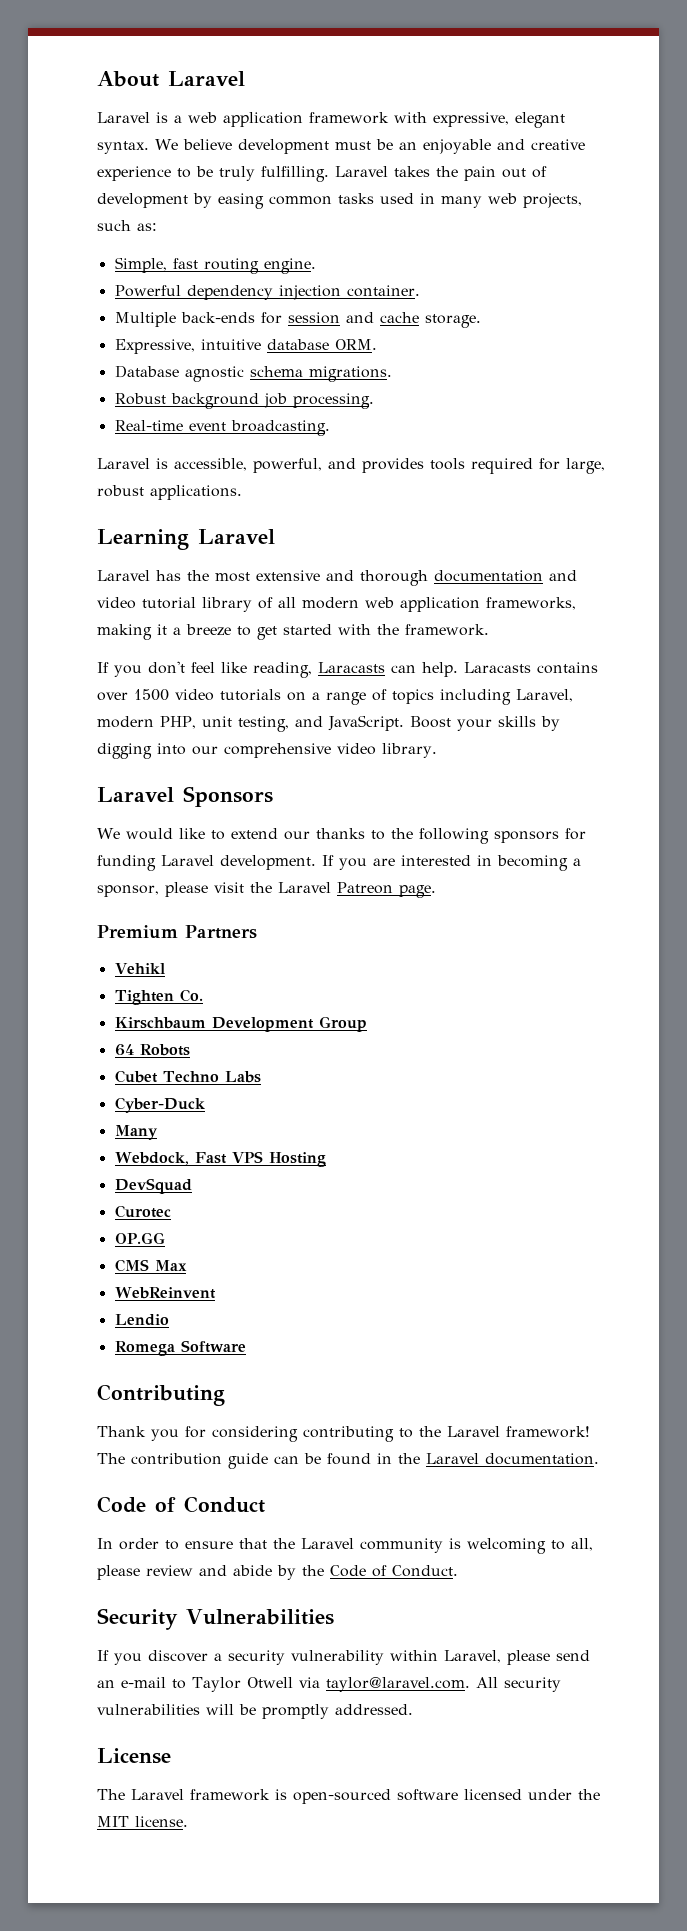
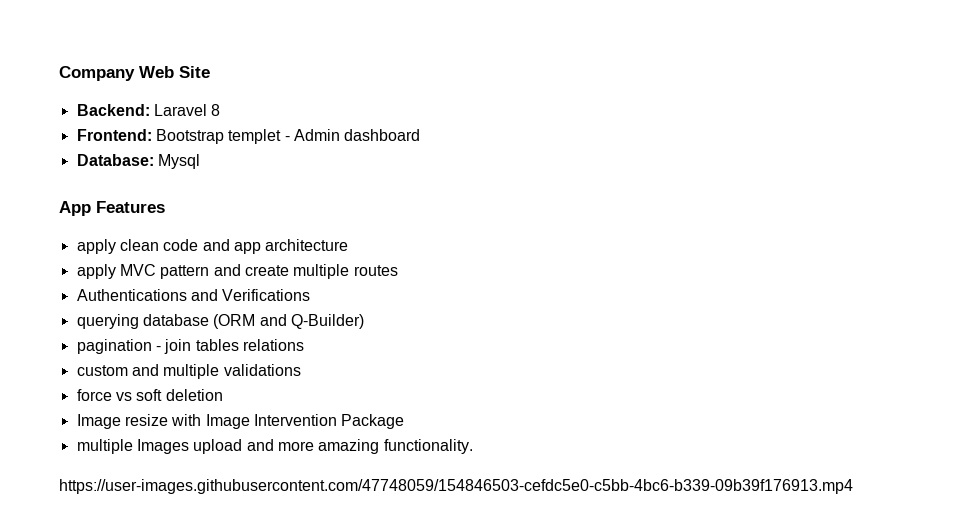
- About Laravel
- Laravel is a web application framework with expressive, elegant syntax. We believe development must be an enjoyable and creative experience to be truly fulfilling. Laravel takes the pain out of development by easing common tasks used in many web projects, such as:
- Simple, fast routing engine.
- Powerful dependency injection container.
- Multiple back-ends for session and cache storage.
- Expressive, intuitive database ORM.
- Database agnostic schema migrations.
- Robust background job processing.
- Real-time event broadcasting.
- Laravel is accessible, powerful, and provides tools required for large, robust applications.
- Learning Laravel
- Laravel has the most extensive and thorough documentation and video tutorial library of all modern web application frameworks, making it a breeze to get started with the framework.
- If you don't feel like reading, Laracasts can help. Laracasts contains over 1500 video tutorials on a range of topics including Laravel, modern PHP, unit testing, and JavaScript. Boost your skills by digging into our comprehensive video library.
- Laravel Sponsors
- We would like to extend our thanks to the following sponsors for funding Laravel development. If you are interested in becoming a sponsor, please visit the Laravel Patreon page.
- Premium Partners
- Vehikl
- Tighten Co.
- Kirschbaum Development Group
- 64 Robots
- Cubet Techno Labs
- Cyber-Duck
- Many
- Webdock, Fast VPS Hosting
- DevSquad
- Curotec
- OP.GG
- CMS Max
- WebReinvent
- Lendio
- Romega Software
- Contributing
- Thank you for considering contributing to the Laravel framework! The contribution guide can be found in the Laravel documentation.
- Code of Conduct
- In order to ensure that the Laravel community is welcoming to all, please review and abide by the Code of Conduct.
- Security Vulnerabilities
- If you discover a security vulnerability within Laravel, please send an e-mail to Taylor Otwell via taylor@laravel.com. All security vulnerabilities will be promptly addressed.
- License
- The Laravel framework is open-sourced software licensed under the MIT license.
+ Company Web Site
+ Backend: Laravel 8
+ Frontend: Bootstrap templet - Admin dashboard
+ Database: Mysql
+ App Features
+ apply clean code and app architecture
+ apply MVC pattern and create multiple routes
+ Authentications and Verifications
+ querying database (ORM and Q-Builder)
+ pagination - join tables relations
+ custom and multiple validations
+ force vs soft deletion
+ Image resize with Image Intervention Package
+ multiple Images upload and more amazing functionality.
+ https://user-images.githubusercontent.com/47748059/154846503-cefdc5e0-c5bb-4bc6-b339-09b39f176913.mp4

